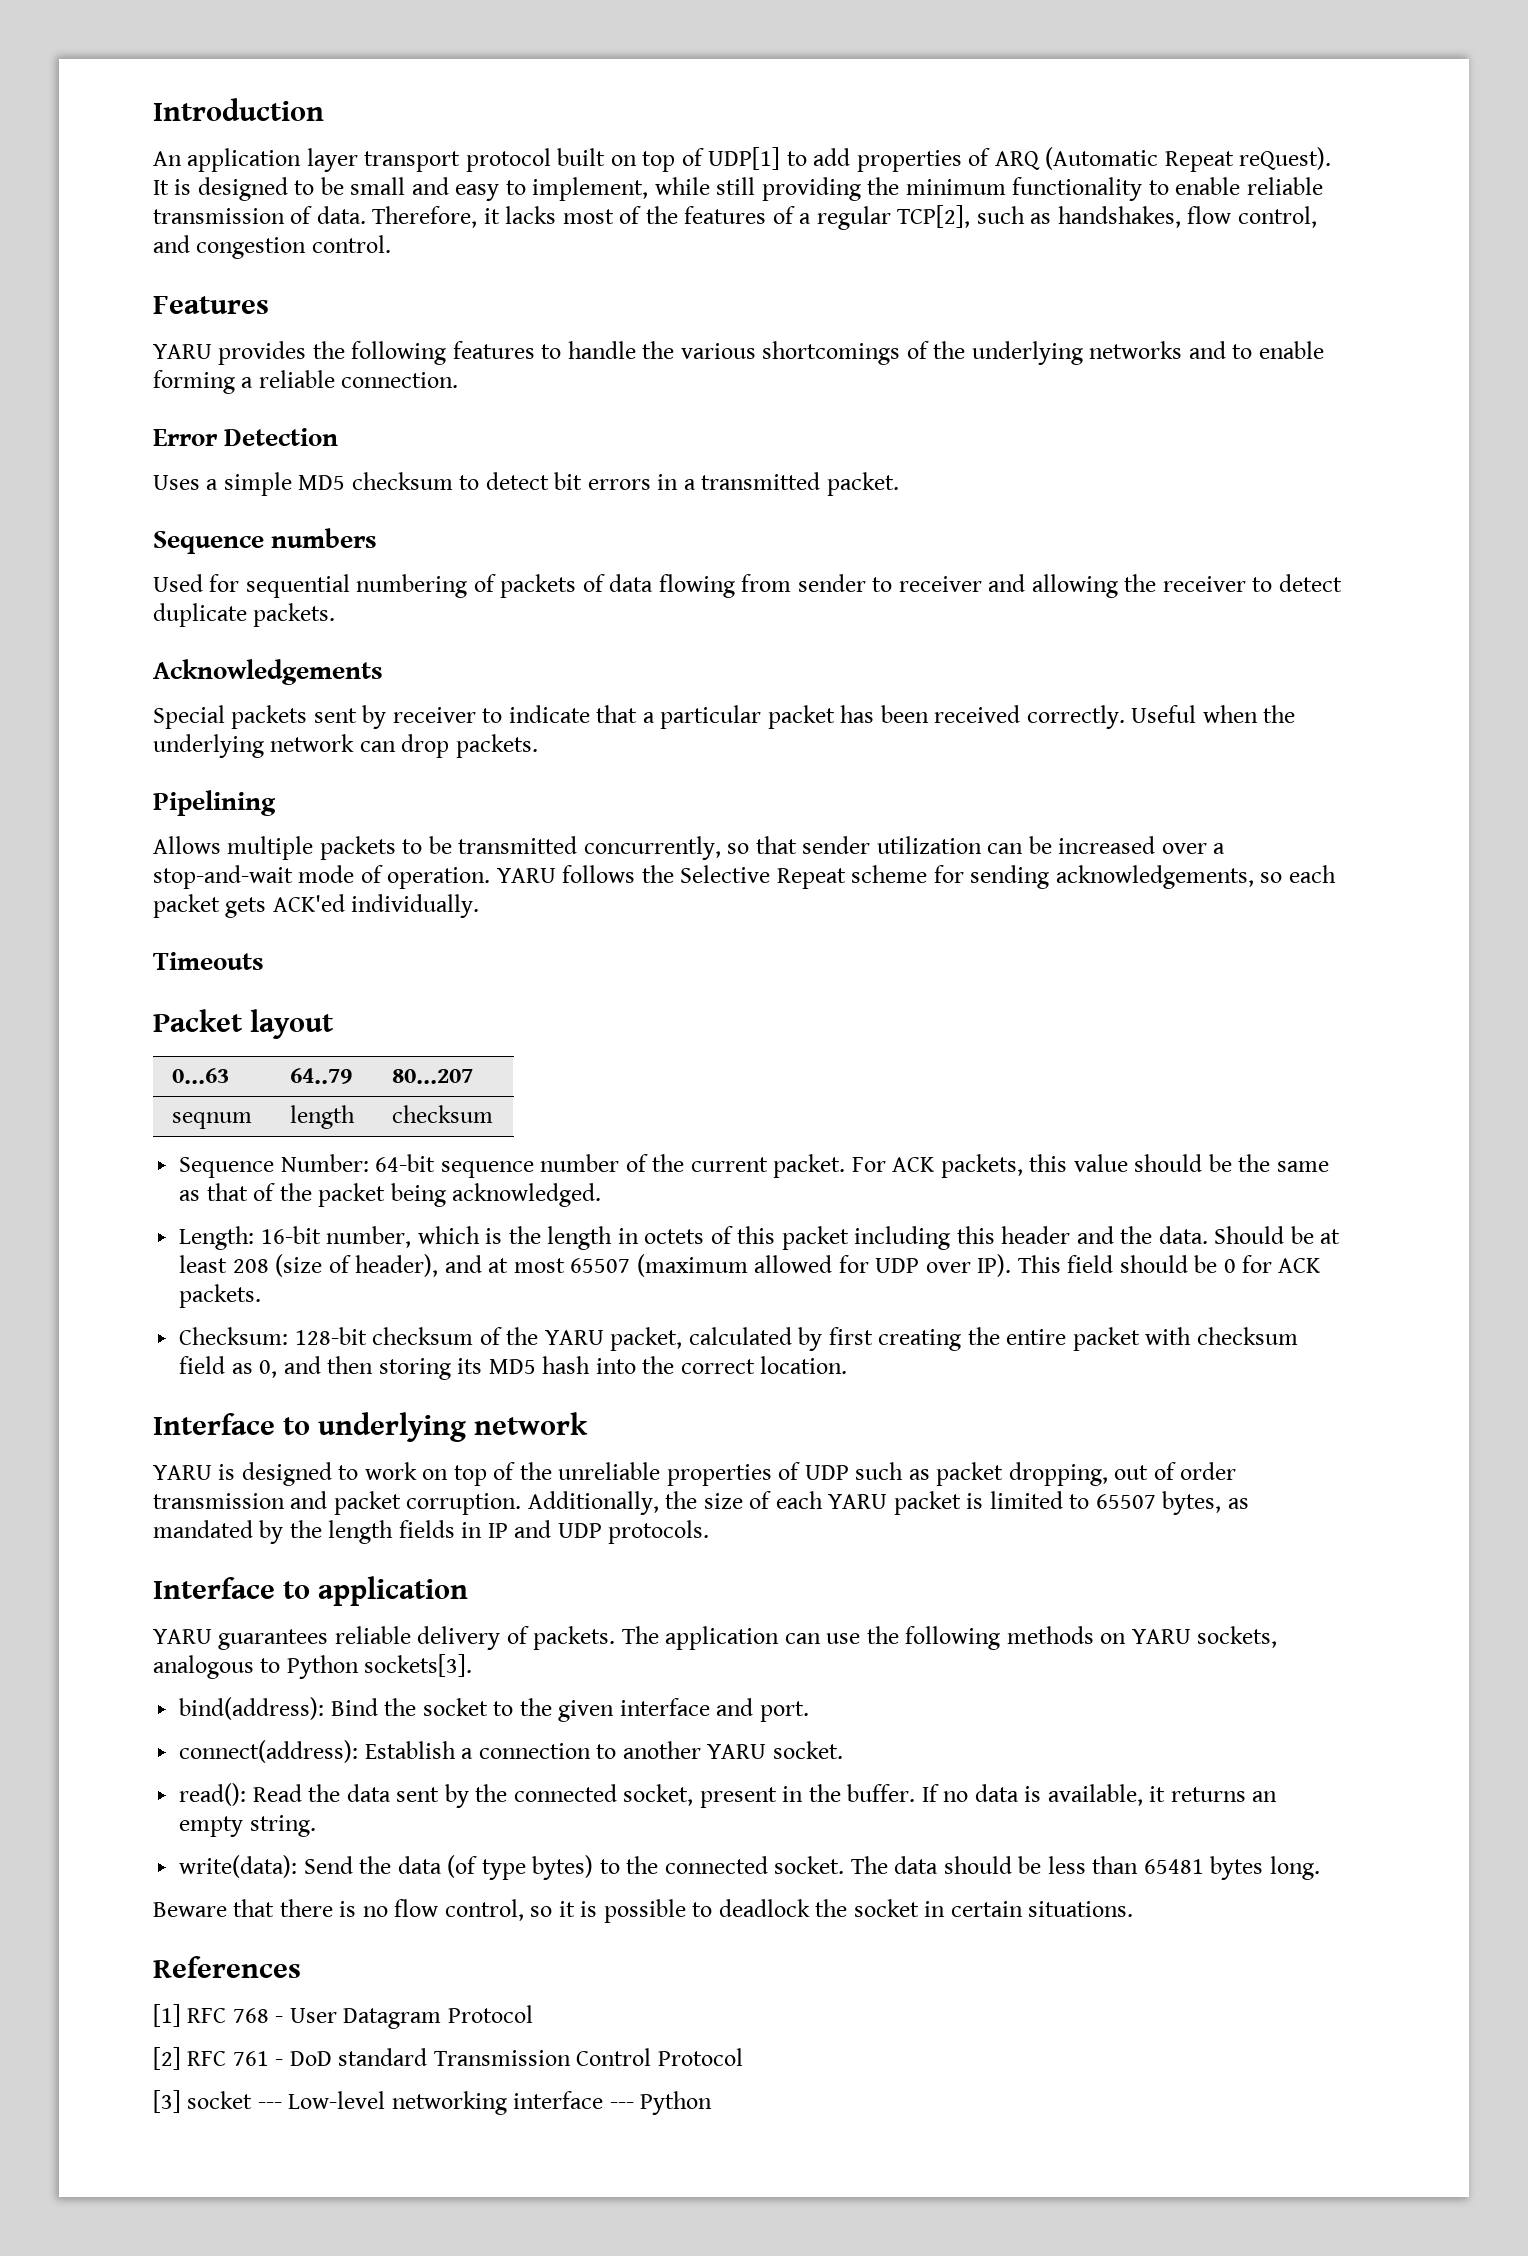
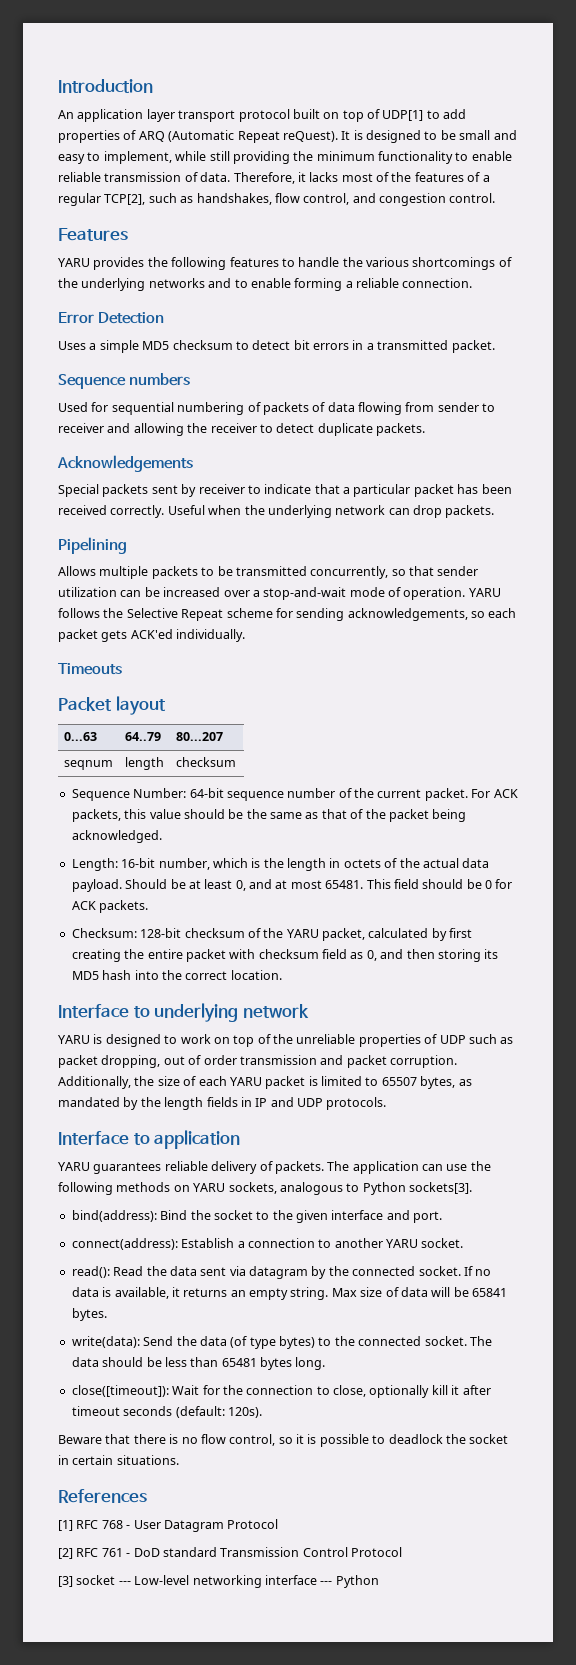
- Length: 16-bit number, which is the length in octets of this packet including this header and the data. Should be at least 208 (size of header), and at most 65507 (maximum allowed for UDP over IP). This field should be 0 for ACK packets.
+ Length: 16-bit number, which is the length in octets of the actual data payload. Should be at least 0, and at most 65481. This field should be 0 for ACK packets.
- read(): Read the data sent by the connected socket, present in the buffer.
+ read(): Read the data sent via datagram by the connected socket.
+ Max size of data will be 65841 bytes.
+ close([timeout]): Wait for the connection to close, optionally kill it after timeout seconds (default: 120s).

